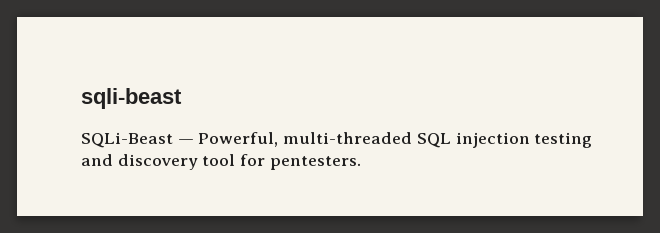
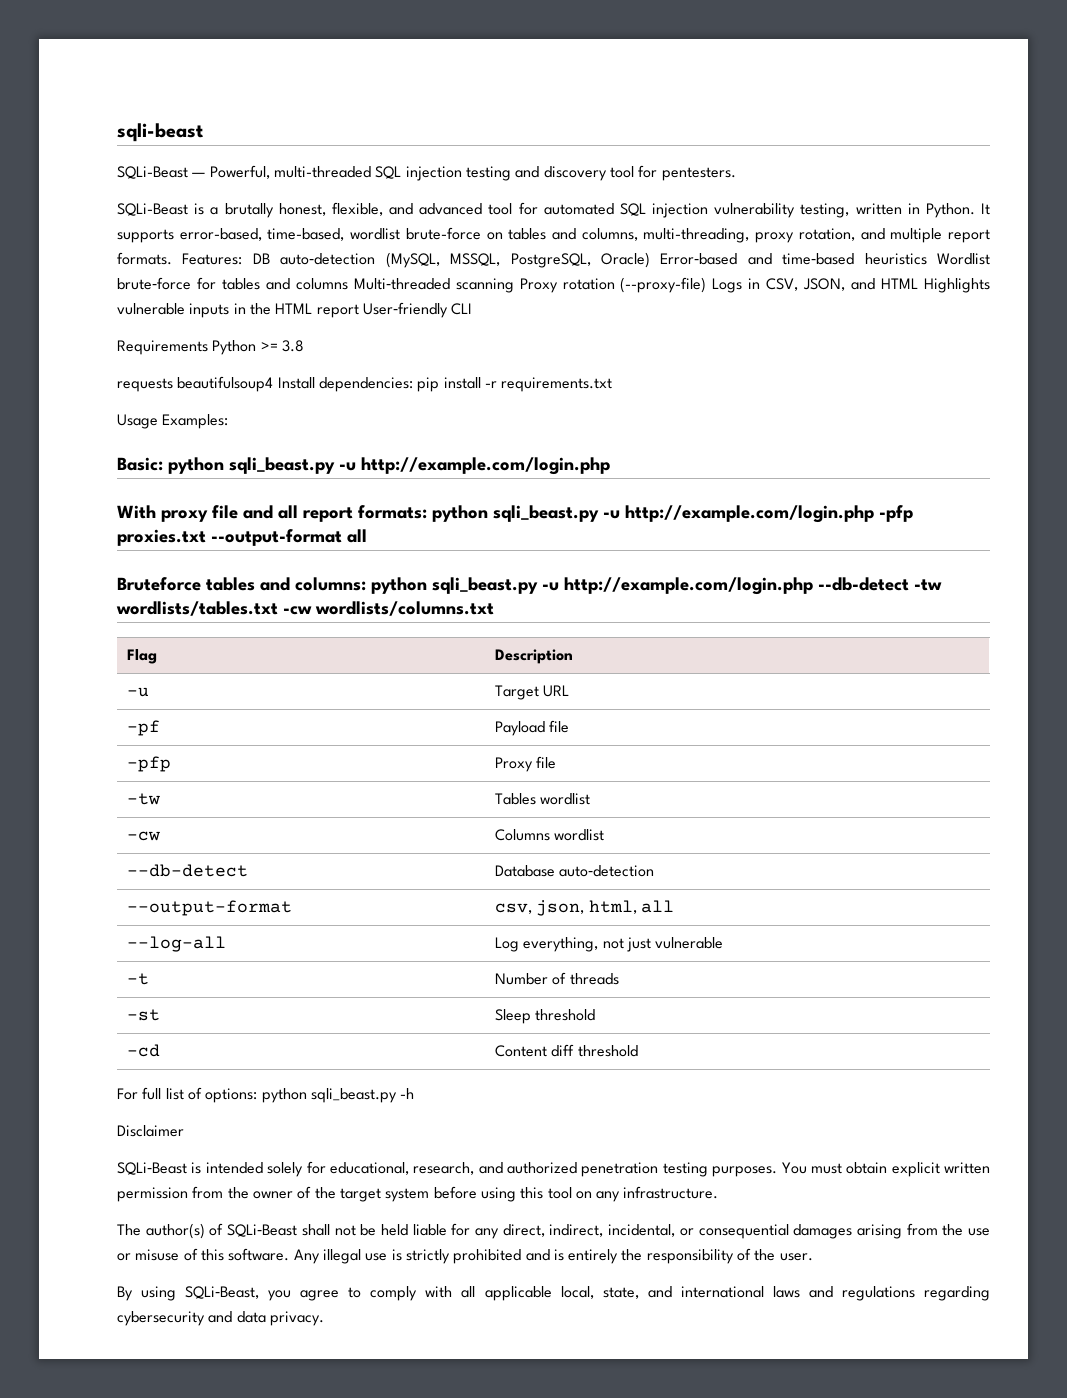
+ SQLi-Beast is a brutally honest, flexible, and advanced tool for automated SQL injection vulnerability testing, written in Python. It supports error-based, time-based, wordlist brute-force on tables and columns, multi-threading, proxy rotation, and multiple report formats. Features: DB auto‑detection (MySQL, MSSQL, PostgreSQL, Oracle) Error‑based and time‑based heuristics Wordlist brute‑force for tables and columns Multi‑threaded scanning Proxy rotation (--proxy-file) Logs in CSV, JSON, and HTML Highlights vulnerable inputs in the HTML report User‑friendly CLI
+ Requirements Python >= 3.8
+ requests beautifulsoup4 Install dependencies: pip install -r requirements.txt
+ Usage Examples:
+ Basic: python sqli_beast.py -u http://example.com/login.php
+ With proxy file and all report formats: python sqli_beast.py -u http://example.com/login.php -pfp proxies.txt --output-format all
+ Bruteforce tables and columns: python sqli_beast.py -u http://example.com/login.php --db-detect -tw wordlists/tables.txt -cw wordlists/columns.txt
+ Flag | Description
+ -u | Target URL
+ -pf | Payload file
+ -pfp | Proxy file
+ -tw | Tables wordlist
+ -cw | Columns wordlist
+ --db-detect | Database auto‑detection
+ --output-format | csv, json, html, all
+ --log-all | Log everything, not just vulnerable
+ -t | Number of threads
+ -st | Sleep threshold
+ -cd | Content diff threshold
+ For full list of options: python sqli_beast.py -h
+ Disclaimer
+ SQLi‑Beast is intended solely for educational, research, and authorized penetration testing purposes. You must obtain explicit written permission from the owner of the target system before using this tool on any infrastructure.
+ The author(s) of SQLi‑Beast shall not be held liable for any direct, indirect, incidental, or consequential damages arising from the use or misuse of this software. Any illegal use is strictly prohibited and is entirely the responsibility of the user.
+ By using SQLi‑Beast, you agree to comply with all applicable local, state, and international laws and regulations regarding cybersecurity and data privacy.

